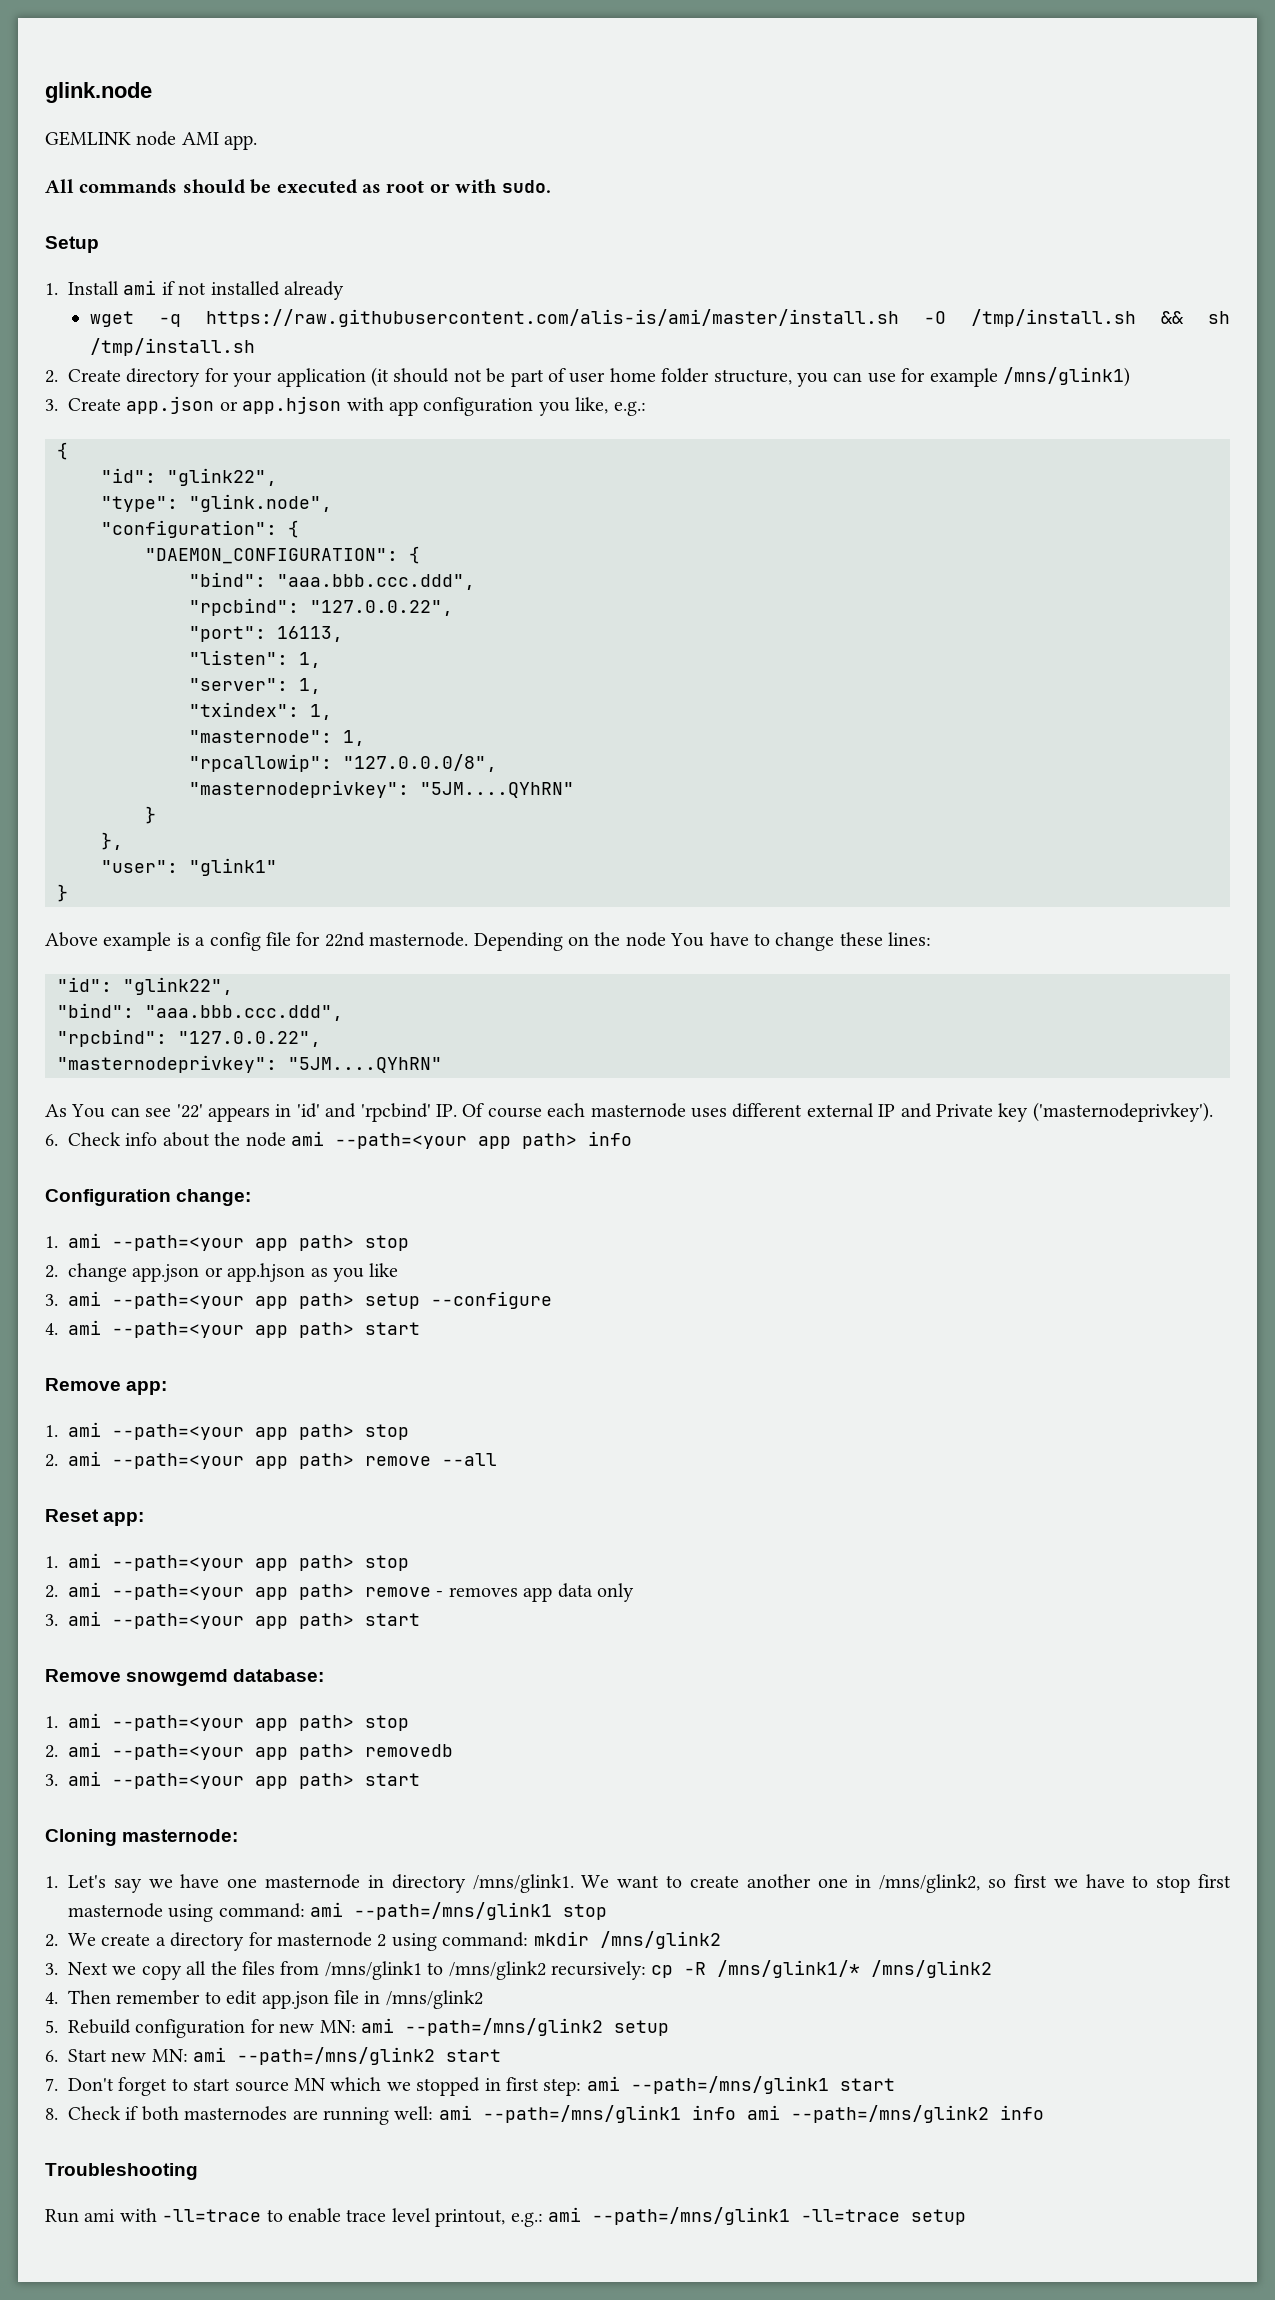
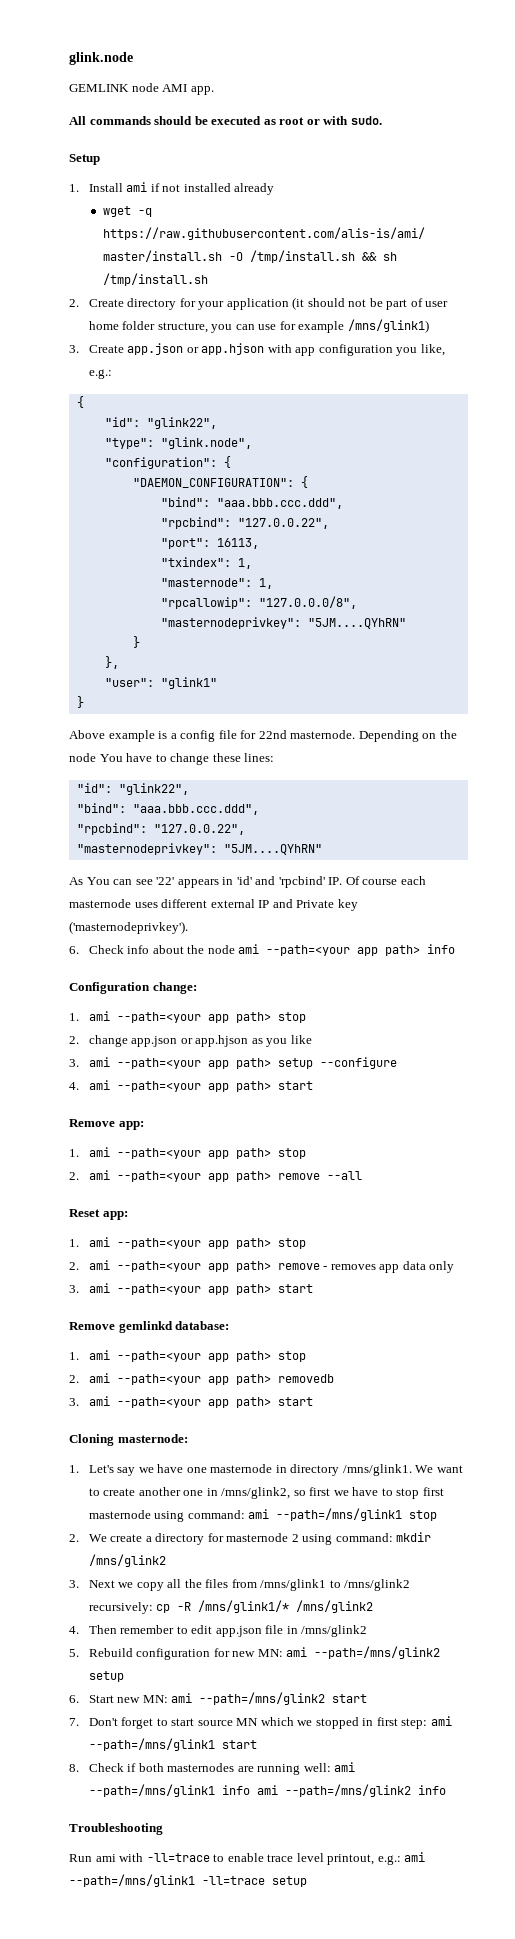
- "listen": 1,
- "server": 1,
- Remove snowgemd database:
+ Remove gemlinkd database:

